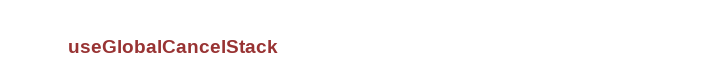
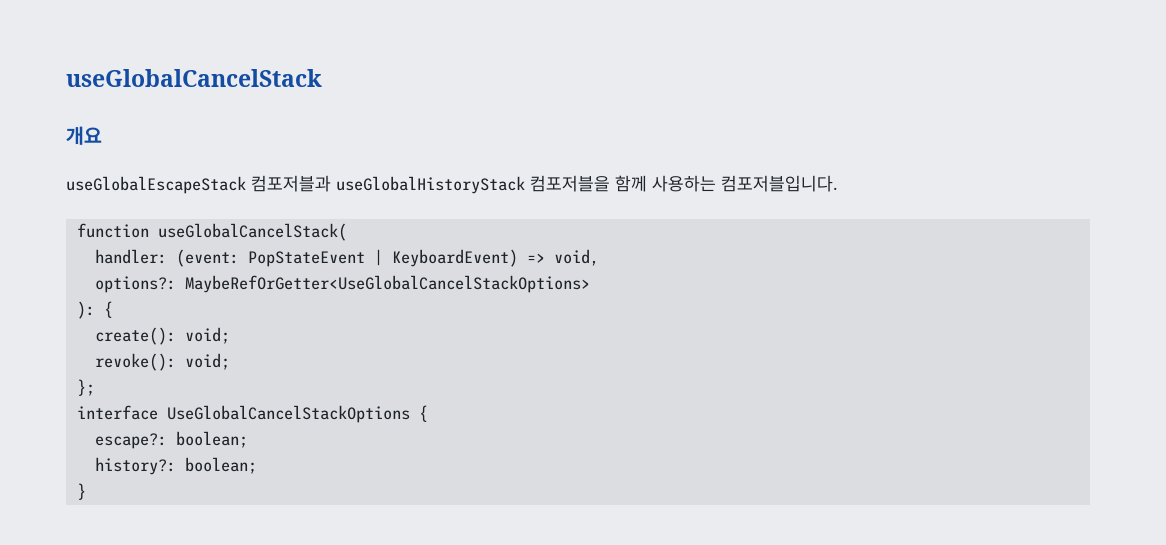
+ 개요
+ useGlobalEscapeStack 컴포저블과 useGlobalHistoryStack 컴포저블을 함께 사용하는 컴포저블입니다.
+ function useGlobalCancelStack(
+ handler: (event: PopStateEvent | KeyboardEvent) => void,
+ options?: MaybeRefOrGetter<UseGlobalCancelStackOptions>
+ ): {
+ create(): void;
+ revoke(): void;
+ };
+ interface UseGlobalCancelStackOptions {
+ escape?: boolean;
+ history?: boolean;
+ }

